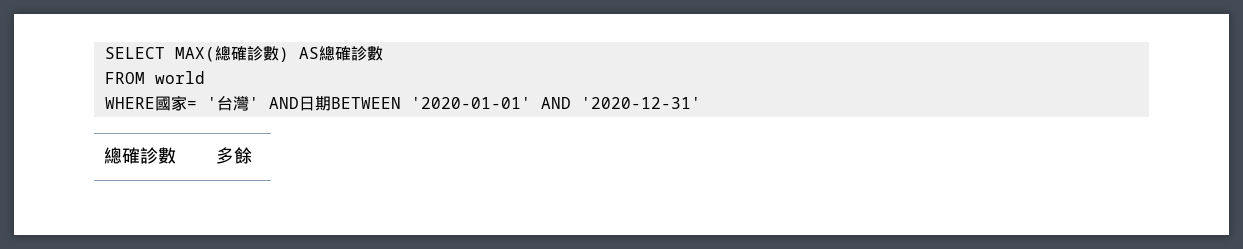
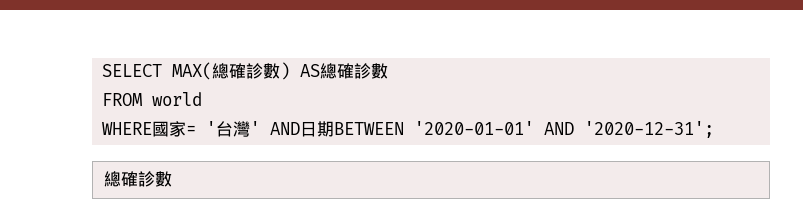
- WHERE國家= '台灣' AND日期BETWEEN '2020-01-01' AND '2020-12-31'
- 總確診數 | 多餘
+ WHERE國家= '台灣' AND日期BETWEEN '2020-01-01' AND '2020-12-31';
+ 總確診數

